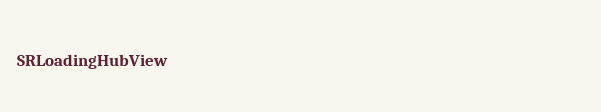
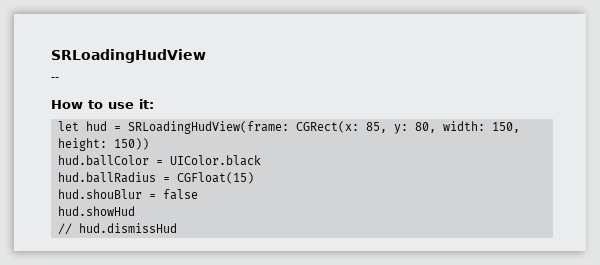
- SRLoadingHubView
+ SRLoadingHudView
+ --
+ How to use it:
+ let hud = SRLoadingHudView(frame: CGRect(x: 85, y: 80, width: 150, height: 150))
+ hud.ballColor = UIColor.black
+ hud.ballRadius = CGFloat(15)
+ hud.shouBlur = false
+ hud.showHud
+ // hud.dismissHud

